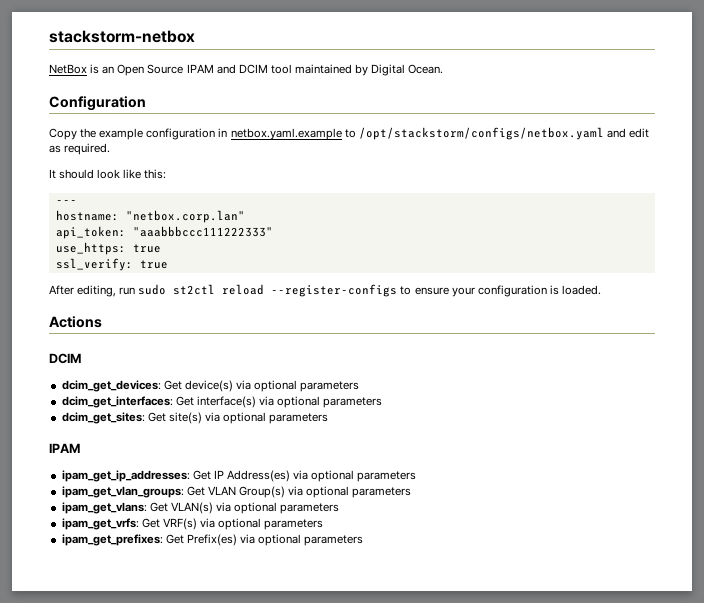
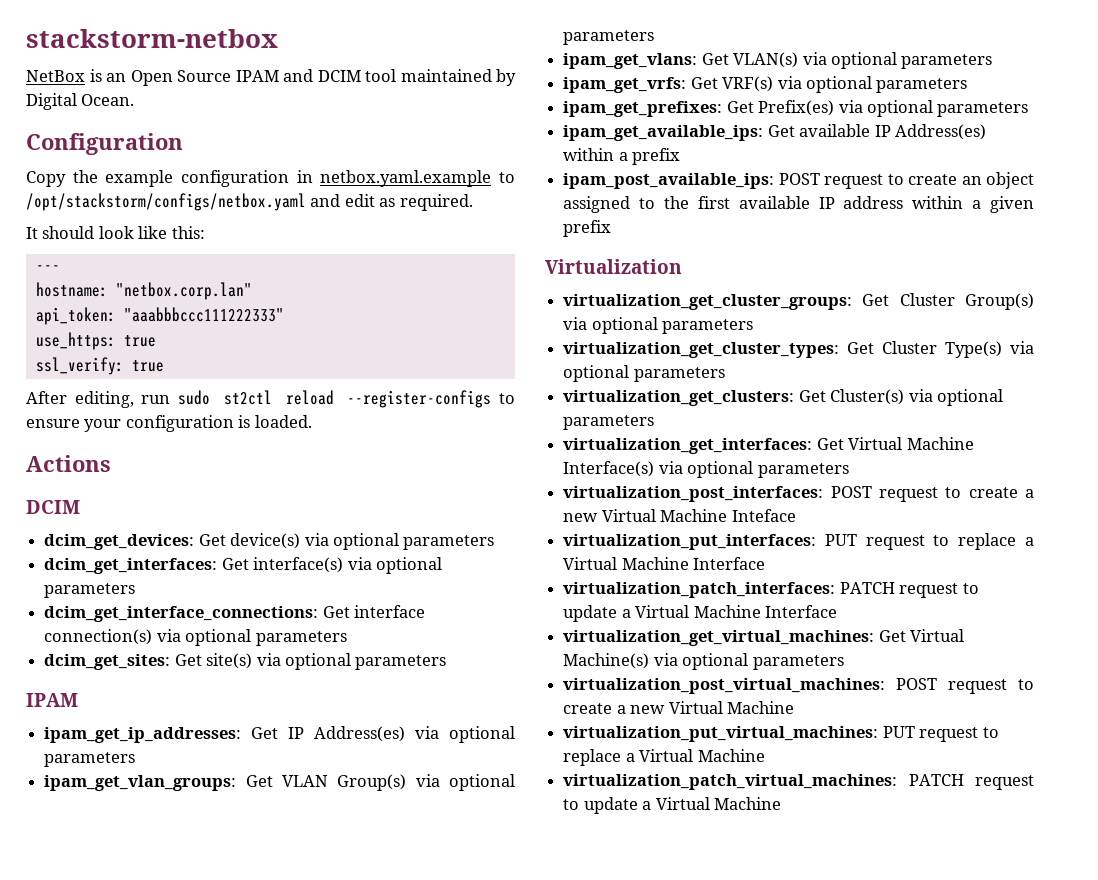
+ dcim_get_interface_connections: Get interface connection(s) via optional parameters
+ ipam_get_available_ips: Get available IP Address(es) within a prefix
+ ipam_post_available_ips: POST request to create an object assigned to the first available IP address within a given prefix
+ Virtualization
+ virtualization_get_cluster_groups: Get Cluster Group(s) via optional parameters
+ virtualization_get_cluster_types: Get Cluster Type(s) via optional parameters
+ virtualization_get_clusters: Get Cluster(s) via optional parameters
+ virtualization_get_interfaces: Get Virtual Machine Interface(s) via optional parameters
+ virtualization_post_interfaces: POST request to create a new Virtual Machine Inteface
+ virtualization_put_interfaces: PUT request to replace a Virtual Machine Interface
+ virtualization_patch_interfaces: PATCH request to update a Virtual Machine Interface
+ virtualization_get_virtual_machines: Get Virtual Machine(s) via optional parameters
+ virtualization_post_virtual_machines: POST request to create a new Virtual Machine
+ virtualization_put_virtual_machines: PUT request to replace a Virtual Machine
+ virtualization_patch_virtual_machines: PATCH request to update a Virtual Machine

